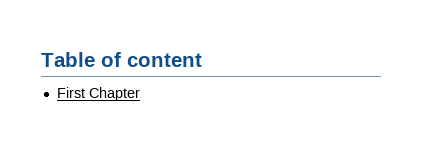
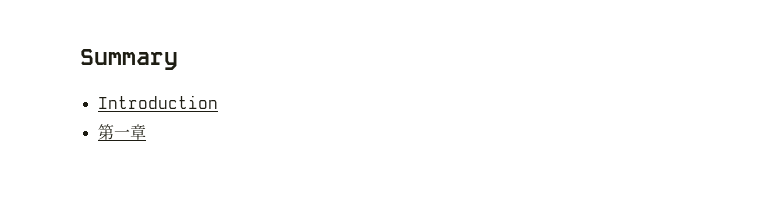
- Table of content
- First Chapter
+ Summary
+ Introduction
+ 第一章

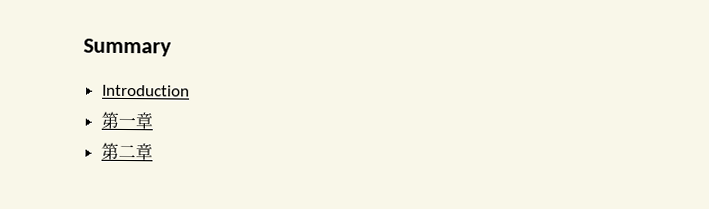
+ 第二章

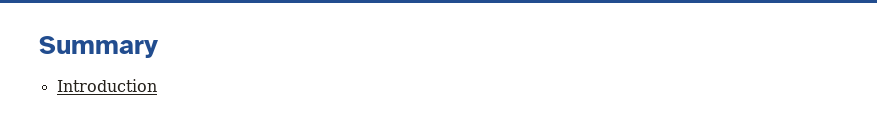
- 第一章
- 第二章

